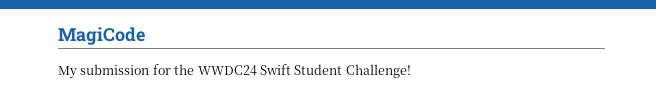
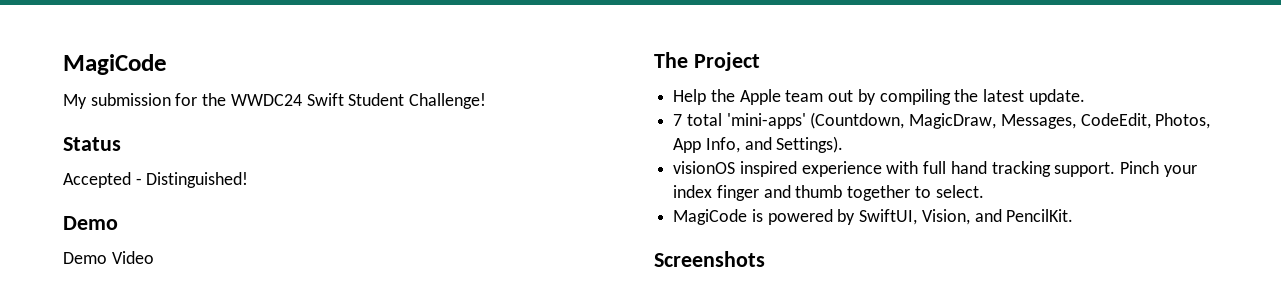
+ Status
+ Accepted - Distinguished!
+ Demo
+ Demo Video
+ The Project
+ Help the Apple team out by compiling the latest update.
+ 7 total 'mini-apps' (Countdown, MagicDraw, Messages, CodeEdit, Photos, App Info, and Settings).
+ visionOS inspired experience with full hand tracking support. Pinch your index finger and thumb together to select.
+ MagiCode is powered by SwiftUI, Vision, and PencilKit.
+ Screenshots

